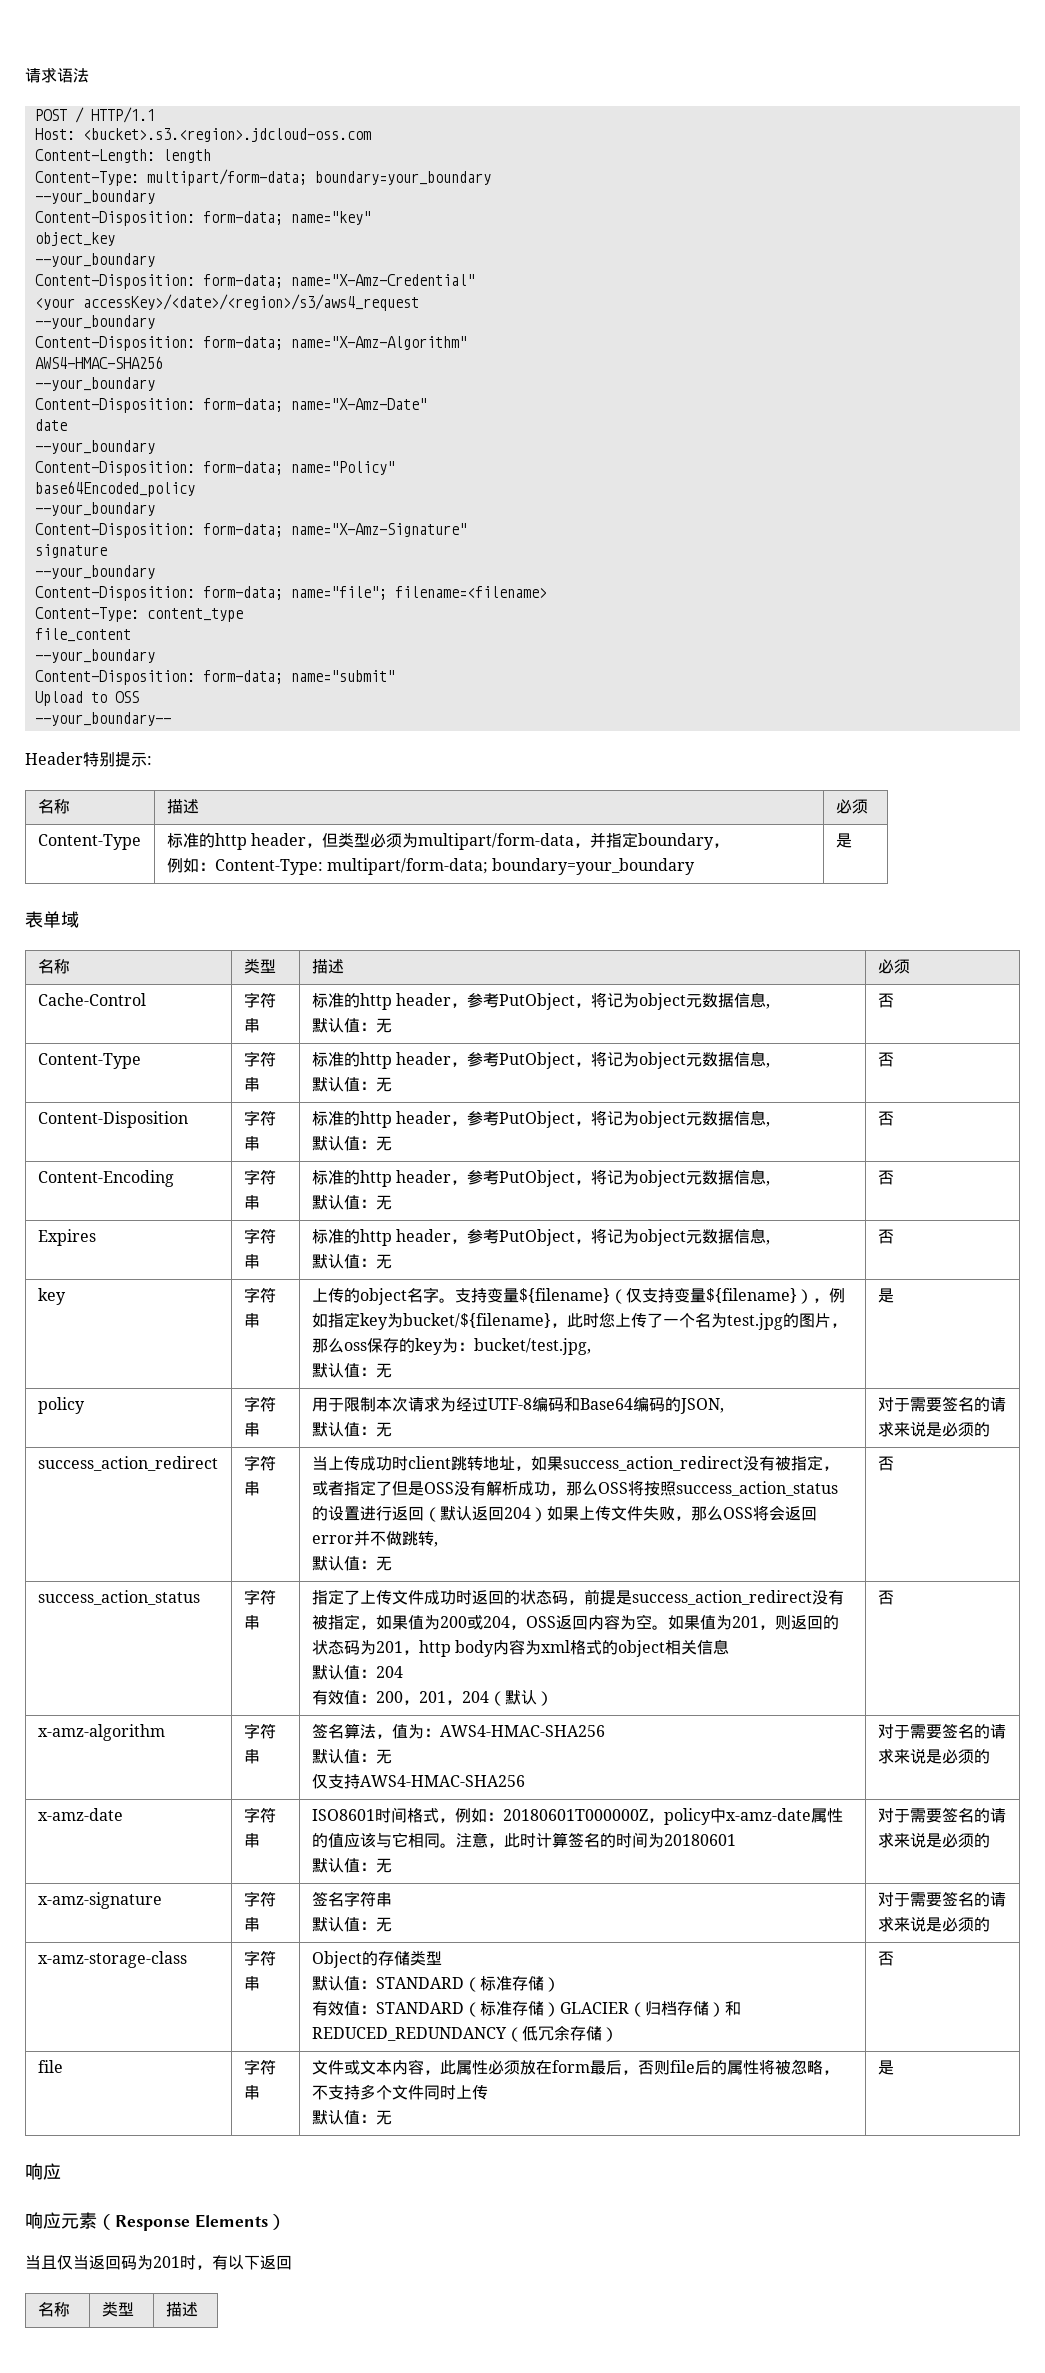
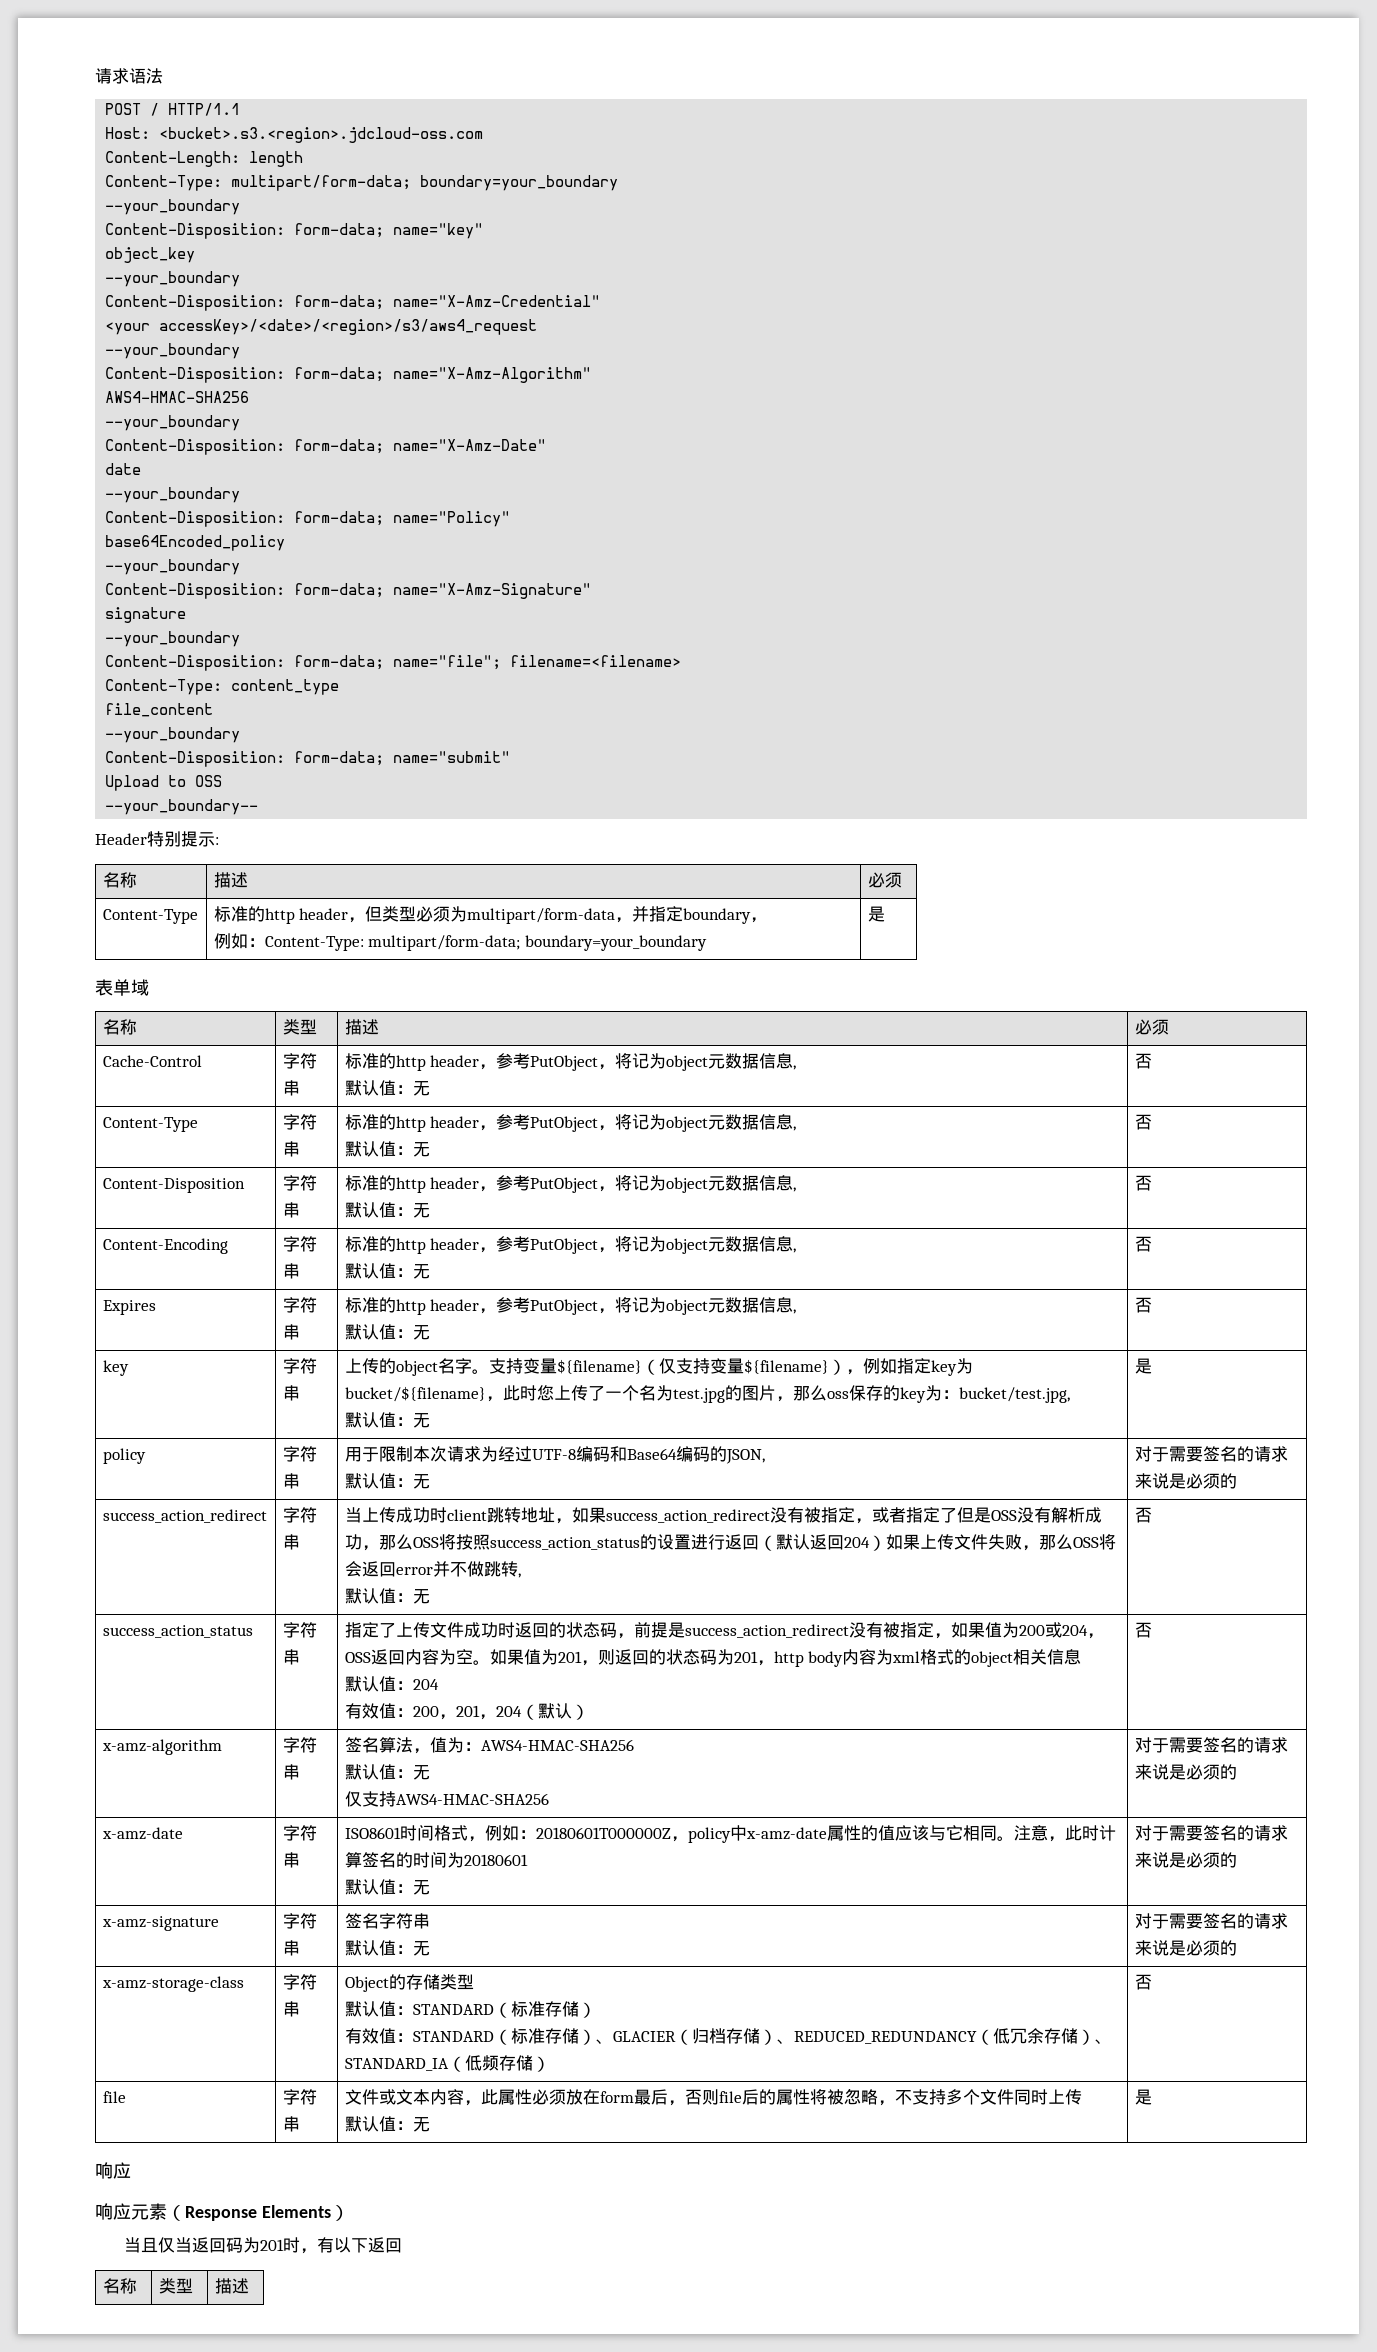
  x-amz-storage-class | 字符串 | Object的存储类型
  默认值：STANDARD（标准存储）
- 有效值：STANDARD（标准存储）GLACIER（归档存储）和REDUCED_REDUNDANCY（低冗余存储） | 否
+ 有效值：STANDARD（标准存储）、GLACIER（归档存储）、REDUCED_REDUNDANCY（低冗余存储）、STANDARD_IA（低频存储） | 否

